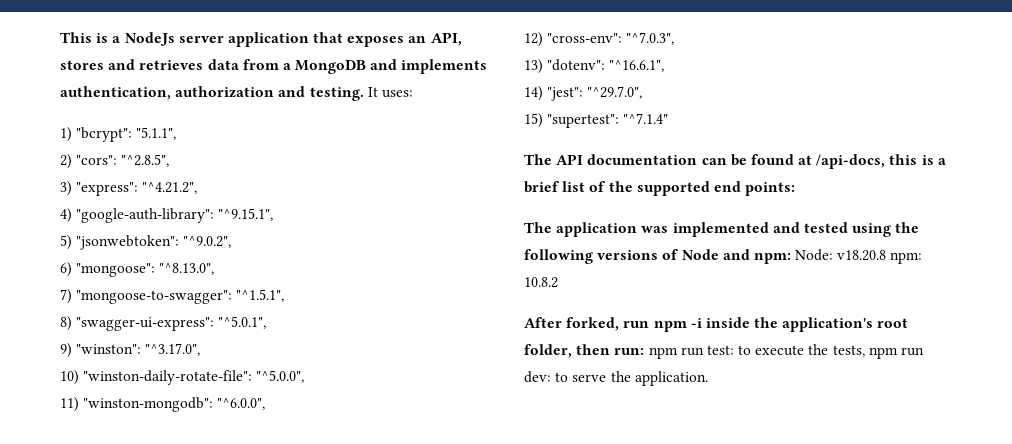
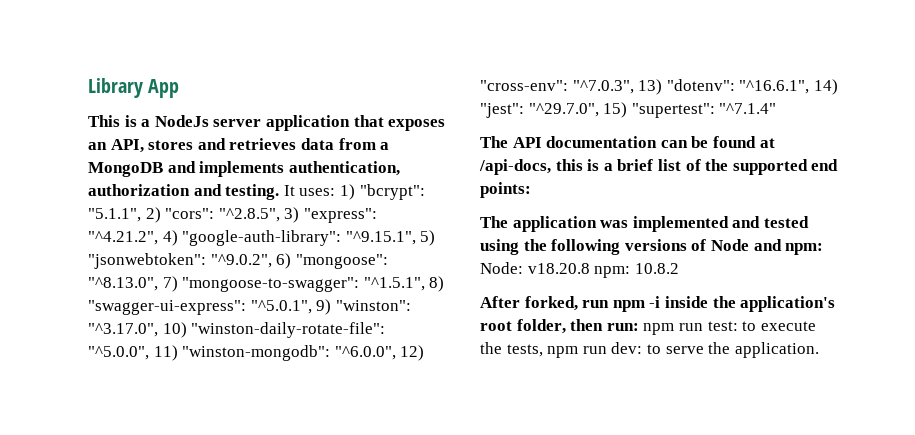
+ Library App
- It uses:
- 1) "bcrypt": "5.1.1",
- 2) "cors": "^2.8.5",
- 3) "express": "^4.21.2",
- 4) "google-auth-library": "^9.15.1",
- 5) "jsonwebtoken": "^9.0.2",
- 6) "mongoose": "^8.13.0",
- 7) "mongoose-to-swagger": "^1.5.1",
- 8) "swagger-ui-express": "^5.0.1",
- 9) "winston": "^3.17.0",
- 10) "winston-daily-rotate-file": "^5.0.0",
- 11) "winston-mongodb": "^6.0.0",
- 12) "cross-env": "^7.0.3",
- 13) "dotenv": "^16.6.1",
- 14) "jest": "^29.7.0",
- 15) "supertest": "^7.1.4"
+ It uses: 1) "bcrypt": "5.1.1", 2) "cors": "^2.8.5", 3) "express": "^4.21.2", 4) "google-auth-library": "^9.15.1", 5) "jsonwebtoken": "^9.0.2", 6) "mongoose": "^8.13.0", 7) "mongoose-to-swagger": "^1.5.1", 8) "swagger-ui-express": "^5.0.1", 9) "winston": "^3.17.0", 10) "winston-daily-rotate-file": "^5.0.0", 11) "winston-mongodb": "^6.0.0", 12) "cross-env": "^7.0.3", 13) "dotenv": "^16.6.1", 14) "jest": "^29.7.0", 15) "supertest": "^7.1.4"

